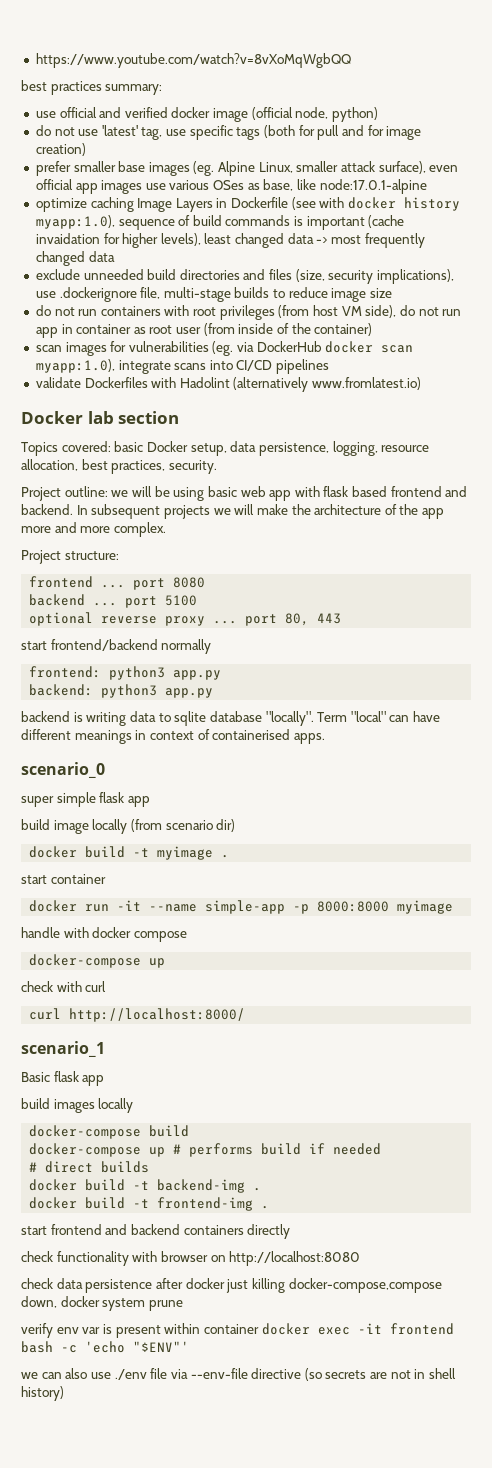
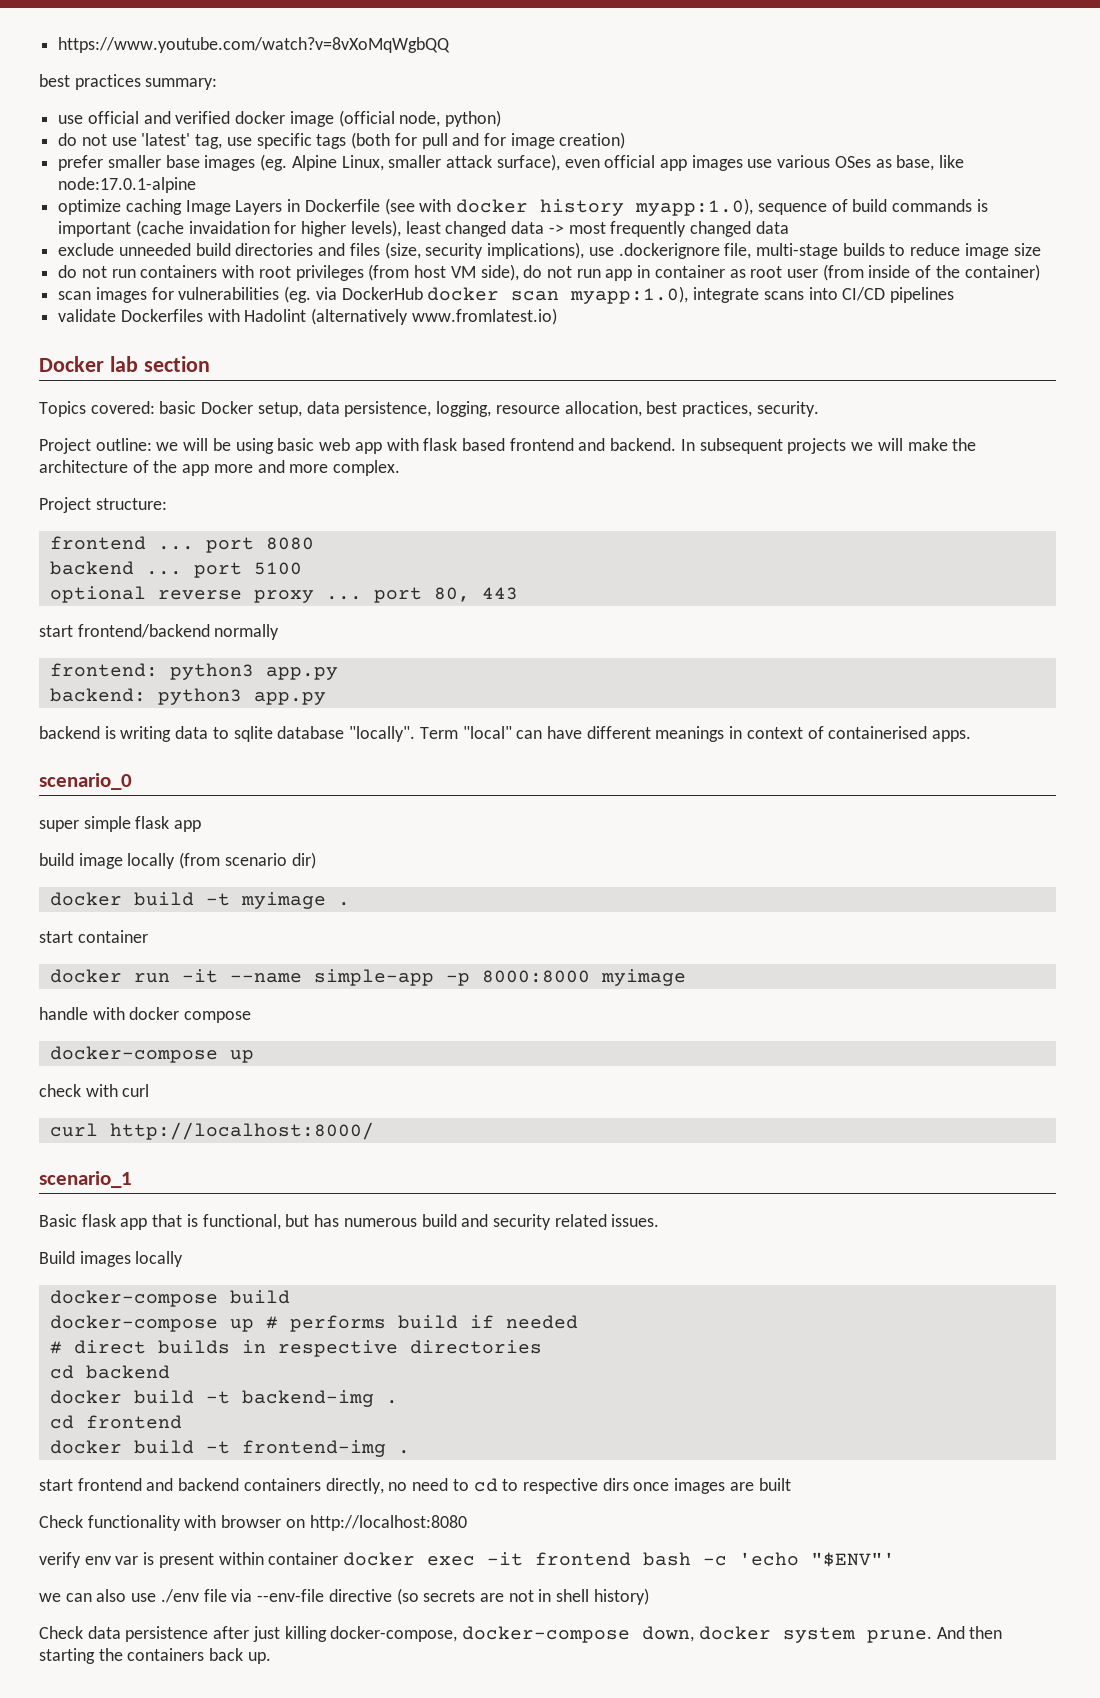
- Basic flask app
- build images locally
+ Basic flask app that is functional, but has numerous build and security related issues.
+ Build images locally
- # direct builds
+ # direct builds in respective directories
+ cd backend
+ cd frontend
- start frontend and backend containers directly
- check functionality with browser on http://localhost:8080
+ start frontend and backend containers directly, no need to cd to respective dirs once images are built
+ Check functionality with browser on http://localhost:8080
- check data persistence after docker just killing docker-compose,compose down, docker system prune
+ Check data persistence after just killing docker-compose, docker-compose down, docker system prune. And then starting the containers back up.

